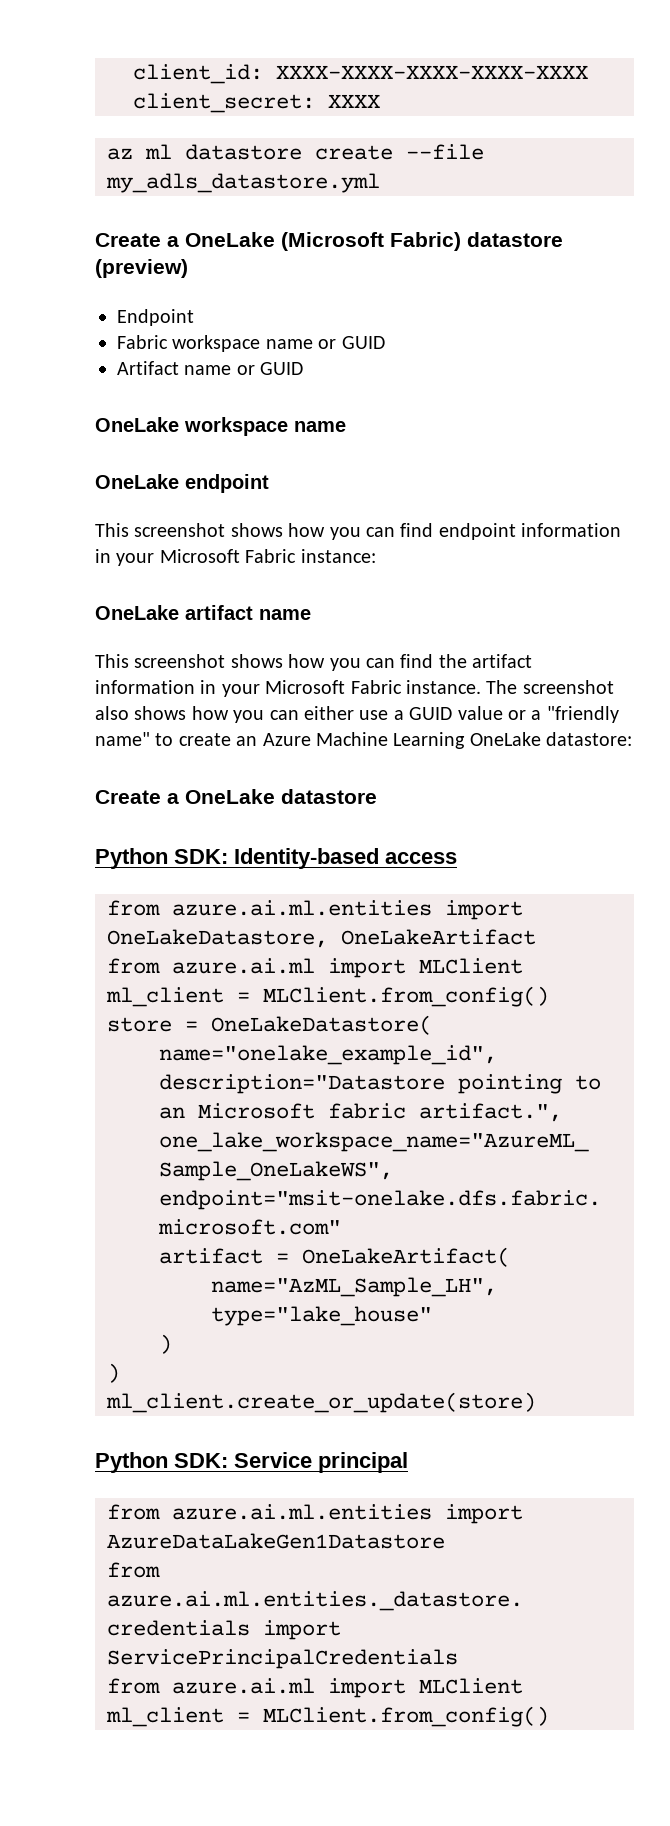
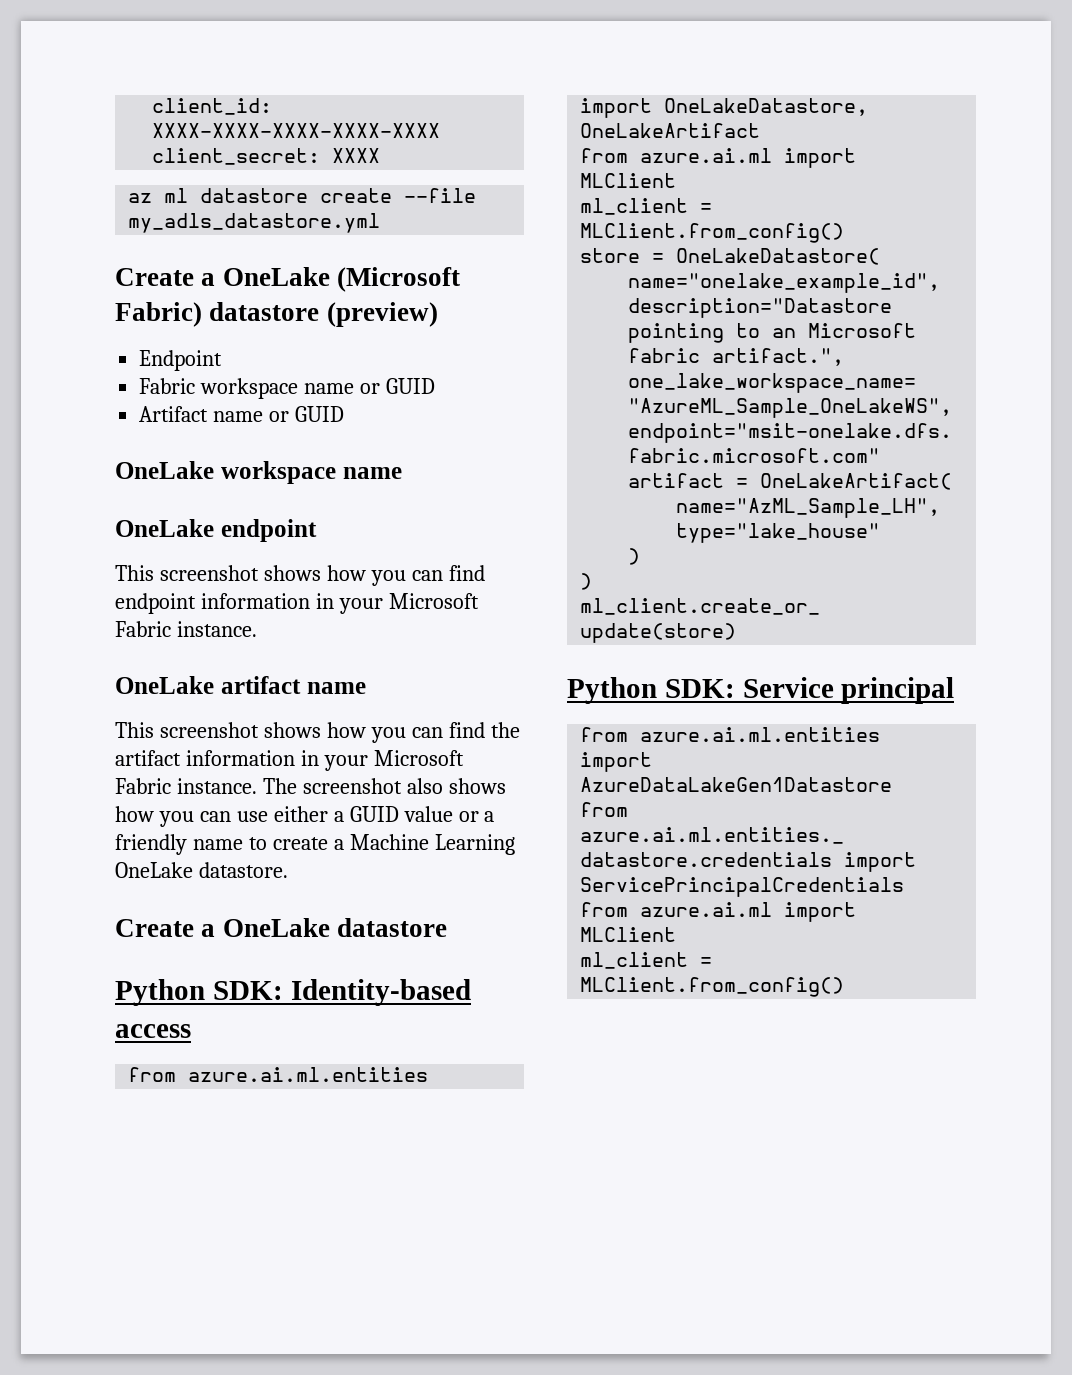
- This screenshot shows how you can find endpoint information in your Microsoft Fabric instance:
+ This screenshot shows how you can find endpoint information in your Microsoft Fabric instance.
- The screenshot also shows how you can either use a GUID value or a "friendly name" to create an Azure Machine Learning OneLake datastore:
+ The screenshot also shows how you can use either a GUID value or a friendly name to create a Machine Learning OneLake datastore.

